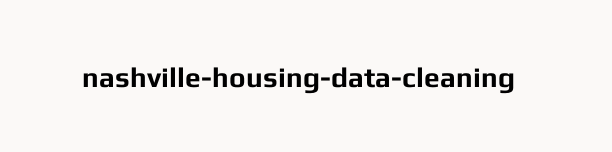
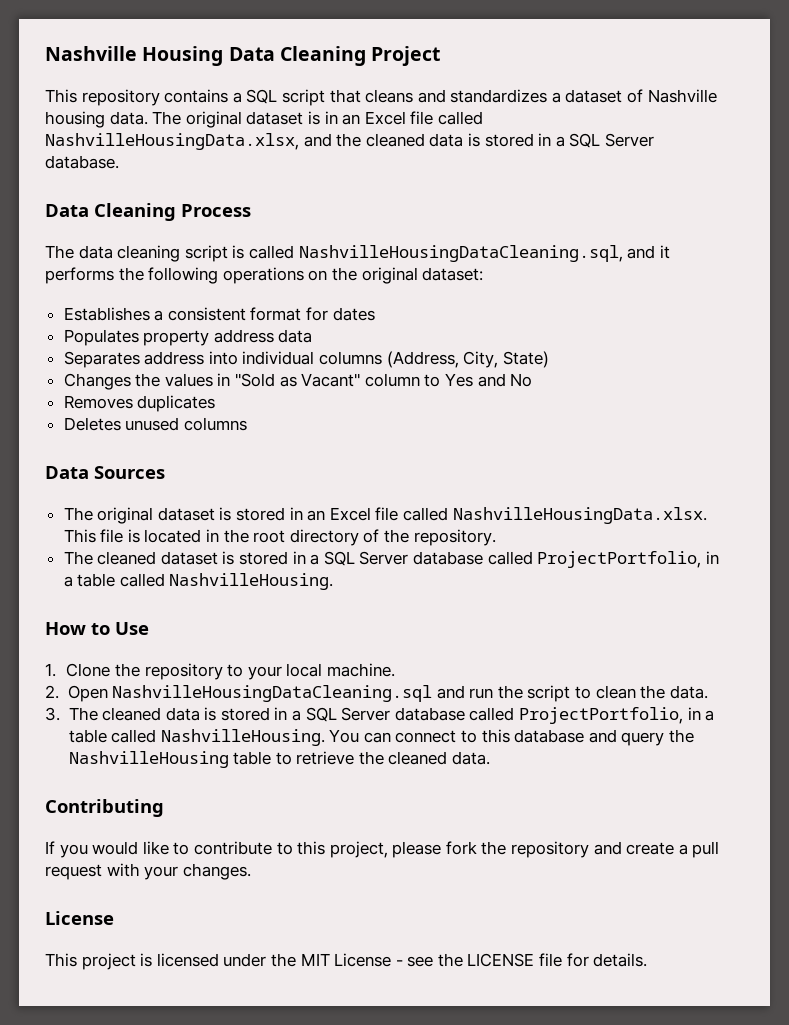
- nashville-housing-data-cleaning
+ Nashville Housing Data Cleaning Project
+ This repository contains a SQL script that cleans and standardizes a dataset of Nashville housing data. The original dataset is in an Excel file called NashvilleHousingData.xlsx, and the cleaned data is stored in a SQL Server database.
+ Data Cleaning Process
+ The data cleaning script is called NashvilleHousingDataCleaning.sql, and it performs the following operations on the original dataset:
+ Establishes a consistent format for dates
+ Populates property address data
+ Separates address into individual columns (Address, City, State)
+ Changes the values in "Sold as Vacant" column to Yes and No
+ Removes duplicates
+ Deletes unused columns
+ Data Sources
+ The original dataset is stored in an Excel file called NashvilleHousingData.xlsx. This file is located in the root directory of the repository.
+ The cleaned dataset is stored in a SQL Server database called ProjectPortfolio, in a table called NashvilleHousing.
+ How to Use
+ 1. Clone the repository to your local machine.
+ 2. Open NashvilleHousingDataCleaning.sql and run the script to clean the data.
+ 3. The cleaned data is stored in a SQL Server database called ProjectPortfolio, in a table called NashvilleHousing. You can connect to this database and query the NashvilleHousing table to retrieve the cleaned data.
+ Contributing
+ If you would like to contribute to this project, please fork the repository and create a pull request with your changes.
+ License
+ This project is licensed under the MIT License - see the LICENSE file for details.

